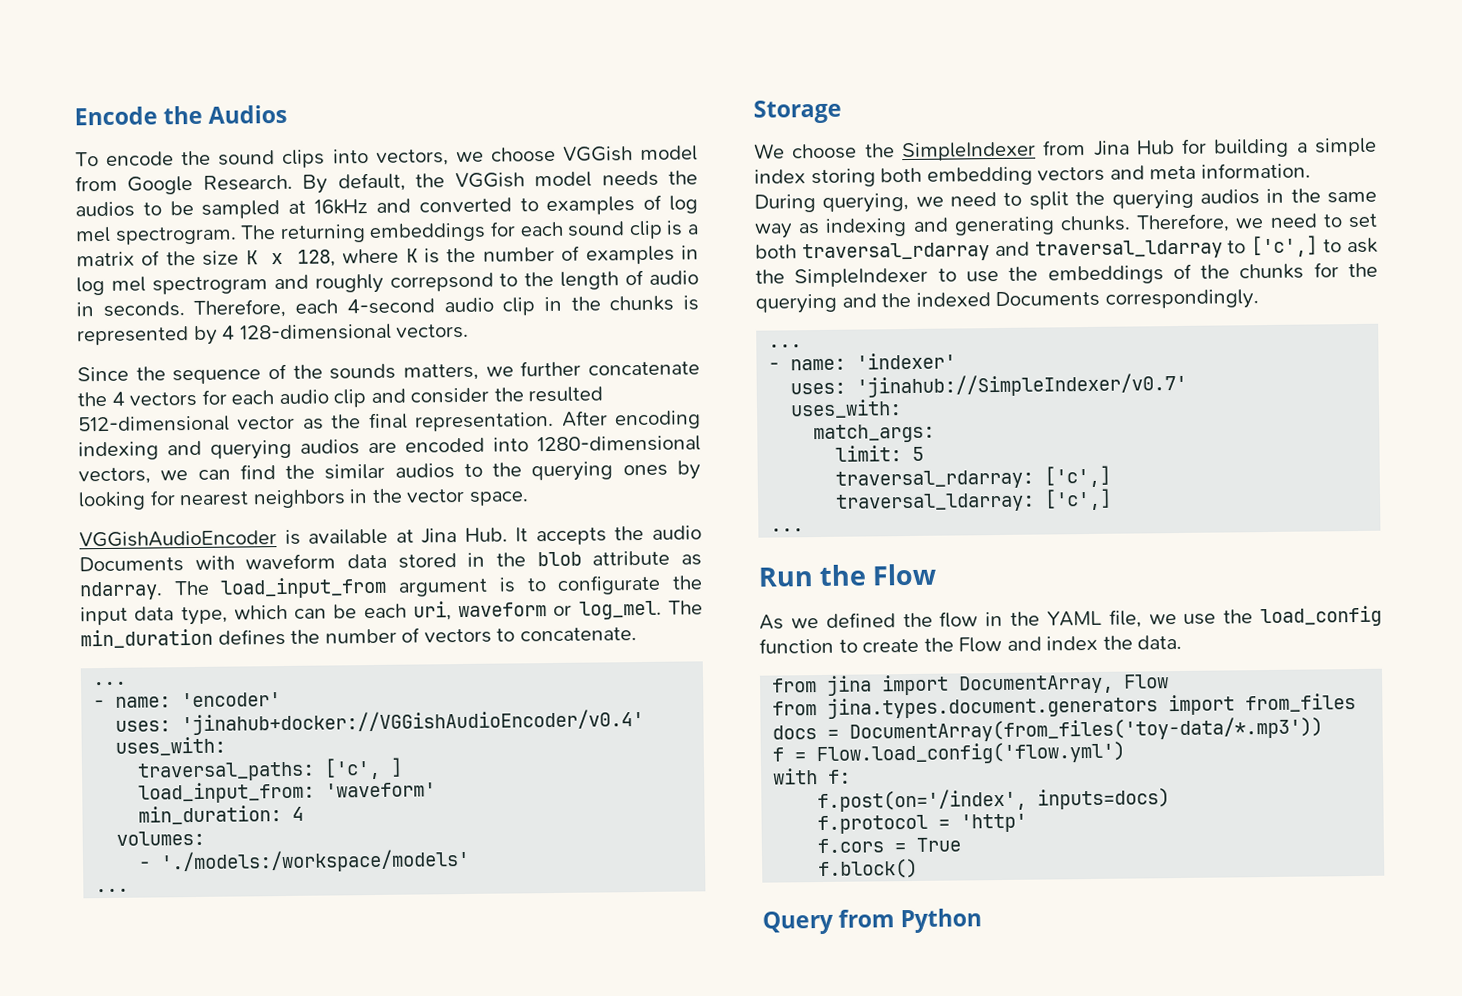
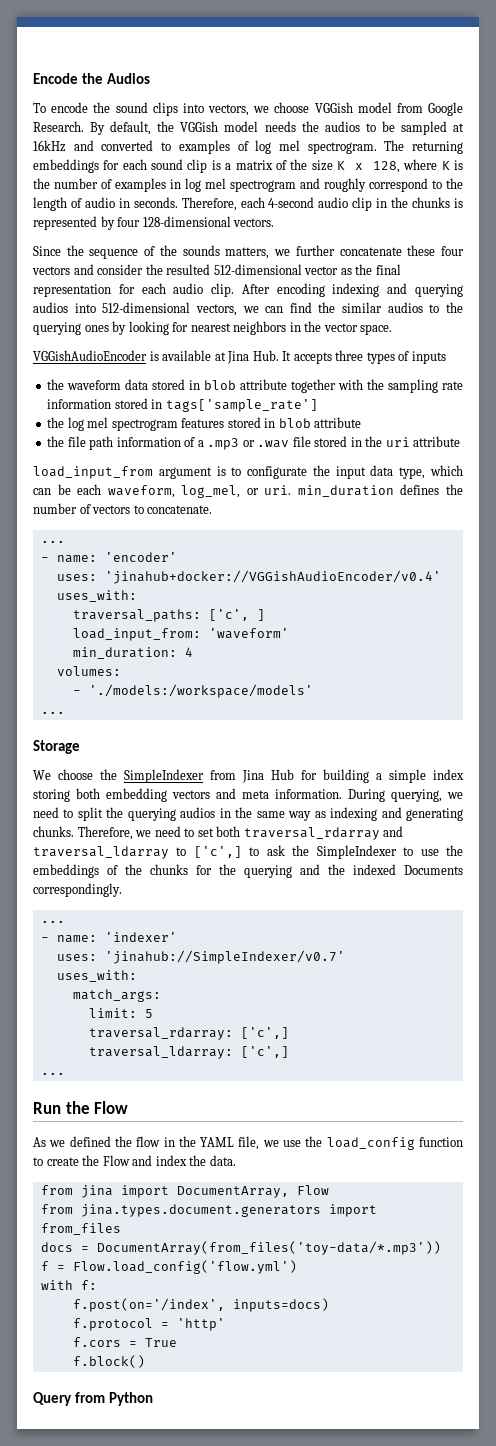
- The returning embeddings for each sound clip is a matrix of the size K x 128, where K is the number of examples in log mel spectrogram and roughly correpsond to the length of audio in seconds.
+ The returning embeddings for each sound clip is a matrix of the size K x 128, where K is the number of examples in log mel spectrogram and roughly correspond to the length of audio in seconds.
- Therefore, each 4-second audio clip in the chunks is represented by 4 128-dimensional vectors.
+ Therefore, each 4-second audio clip in the chunks is represented by four 128-dimensional vectors.
- Since the sequence of the sounds matters, we further concatenate the 4 vectors for each audio clip and consider the resulted 512-dimensional vector as the final representation.
+ Since the sequence of the sounds matters, we further concatenate these four vectors and consider the resulted 512-dimensional vector as the final representation for each audio clip.
- After encoding indexing and querying audios are encoded into 1280-dimensional vectors, we can find the similar audios to the querying ones by looking for nearest neighbors in the vector space.
+ After encoding indexing and querying audios into 512-dimensional vectors, we can find the similar audios to the querying ones by looking for nearest neighbors in the vector space.
- VGGishAudioEncoder is available at Jina Hub. It accepts the audio Documents with waveform data stored in the blob attribute as ndarray. The load_input_from argument is to configurate the input data type, which can be each uri, waveform or log_mel. The min_duration defines the number of vectors to concatenate.
+ VGGishAudioEncoder is available at Jina Hub. It accepts three types of inputs
+ the waveform data stored in blob attribute together with the sampling rate information stored in tags['sample_rate']
+ the log mel spectrogram features stored in blob attribute
+ the file path information of a .mp3 or .wav file stored in the uri attribute
+ load_input_from argument is to configurate the input data type, which can be each waveform, log_mel, or uri. min_duration defines the number of vectors to concatenate.

